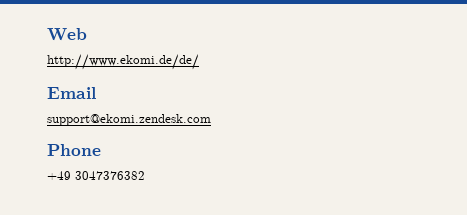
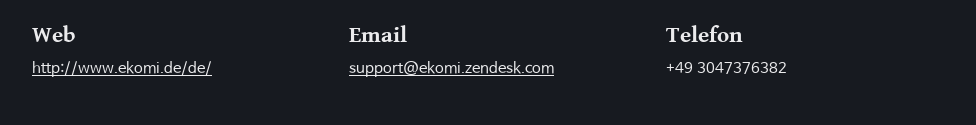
- Phone
+ Telefon

